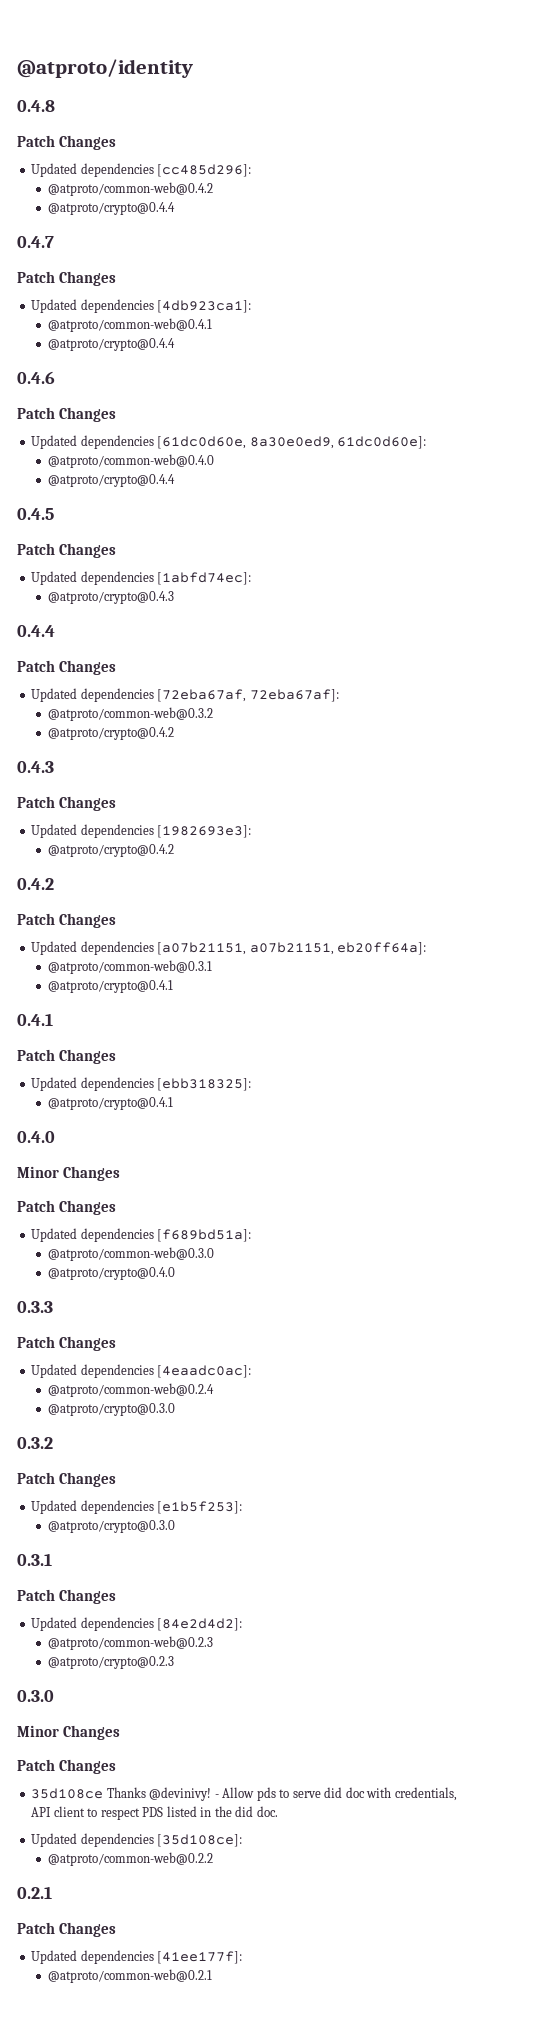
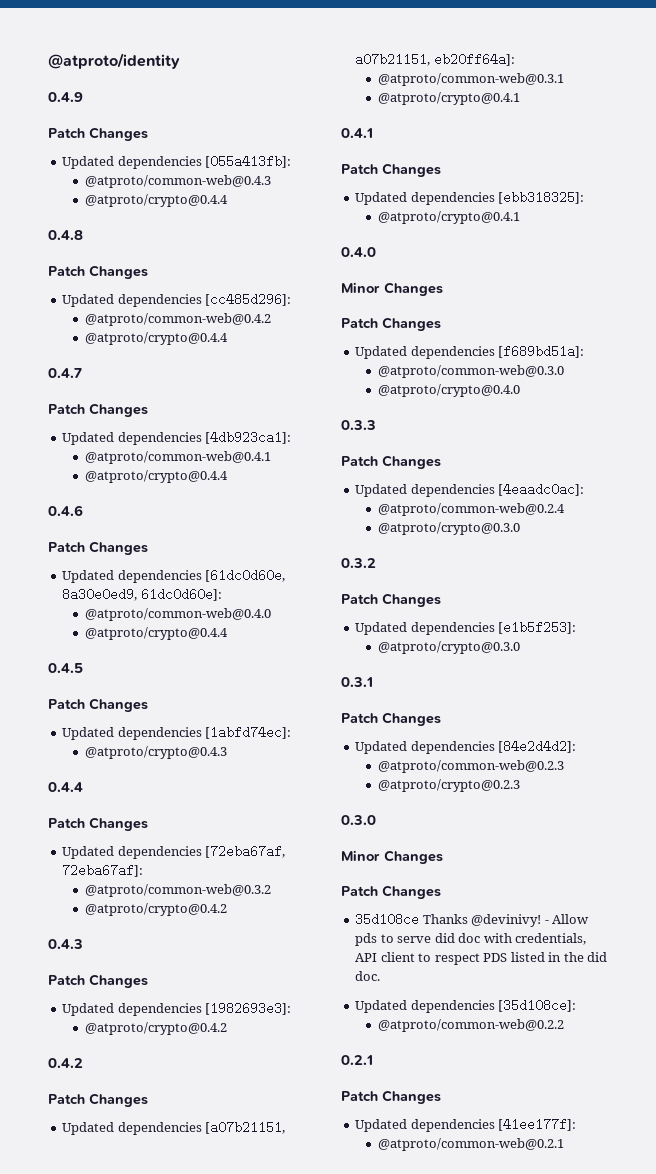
+ 0.4.9
+ Patch Changes
+ Updated dependencies [055a413fb]:
+ @atproto/common-web@0.4.3
+ @atproto/crypto@0.4.4

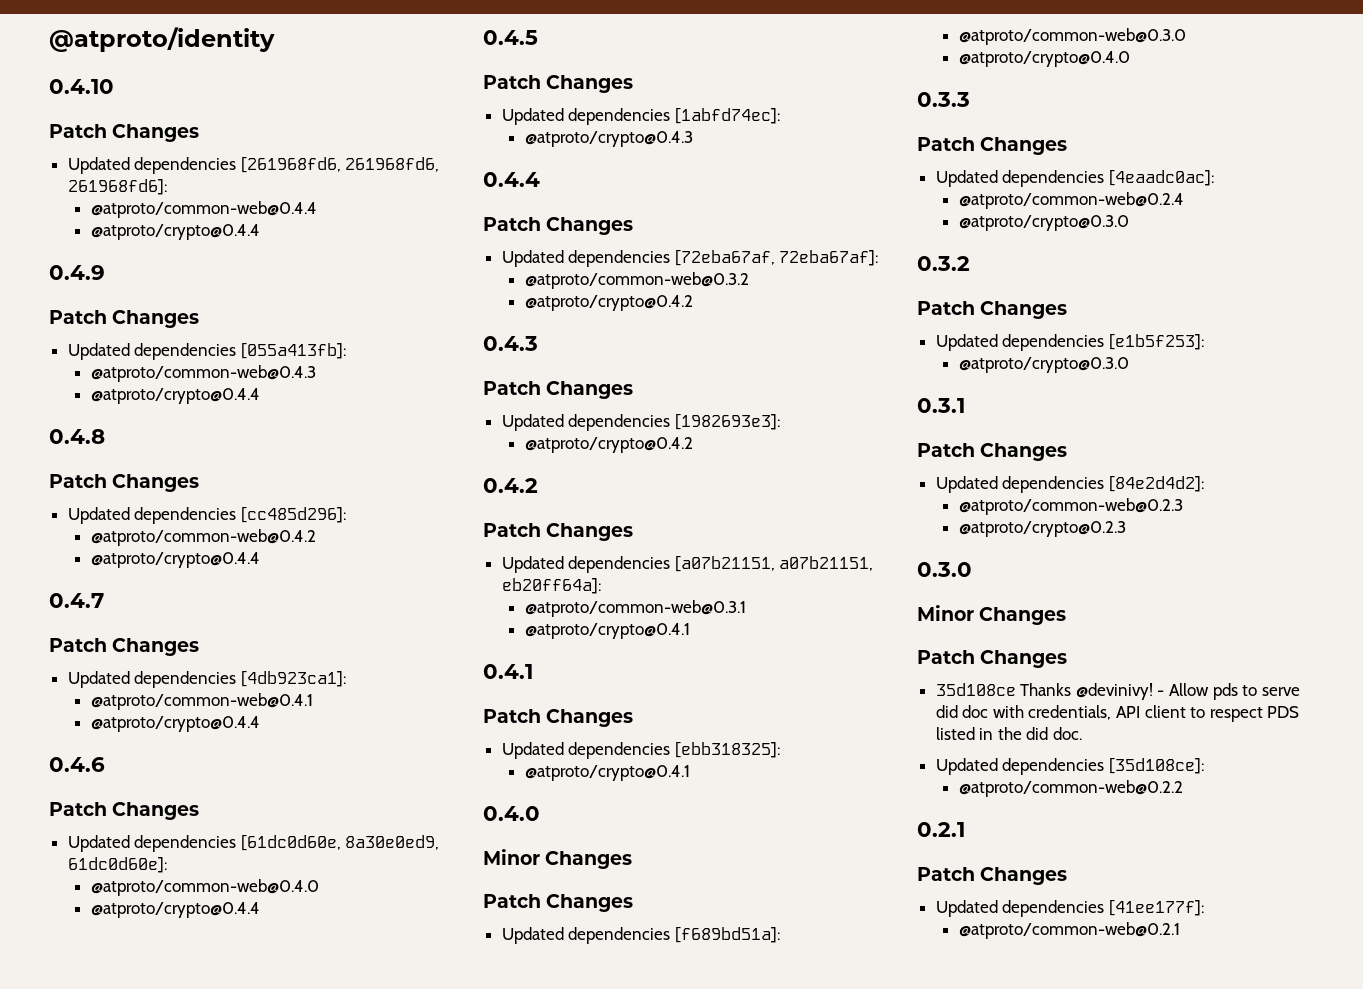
+ 0.4.10
+ Patch Changes
+ Updated dependencies [261968fd6, 261968fd6, 261968fd6]:
+ @atproto/common-web@0.4.4
+ @atproto/crypto@0.4.4

